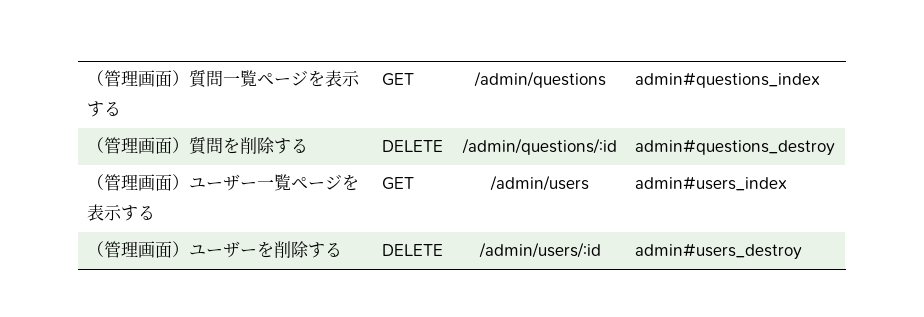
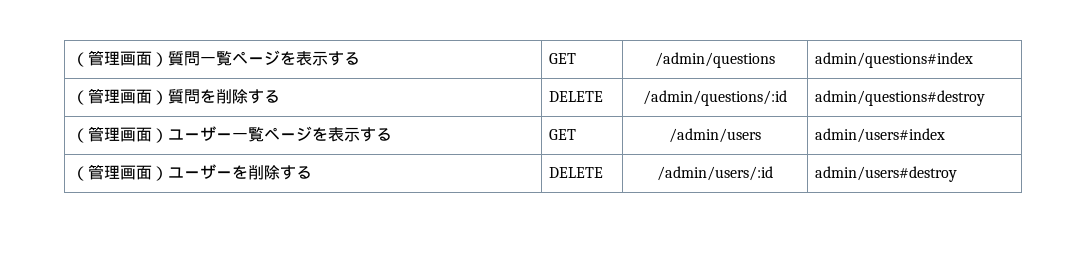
- （管理画面）質問一覧ページを表示する | GET | /admin/questions | admin#questions_index
+ （管理画面）質問一覧ページを表示する | GET | /admin/questions | admin/questions#index
- （管理画面）質問を削除する | DELETE | /admin/questions/:id | admin#questions_destroy
+ （管理画面）質問を削除する | DELETE | /admin/questions/:id | admin/questions#destroy
- （管理画面）ユーザー一覧ページを表示する | GET | /admin/users | admin#users_index
+ （管理画面）ユーザー一覧ページを表示する | GET | /admin/users | admin/users#index
- （管理画面）ユーザーを削除する | DELETE | /admin/users/:id | admin#users_destroy
+ （管理画面）ユーザーを削除する | DELETE | /admin/users/:id | admin/users#destroy

